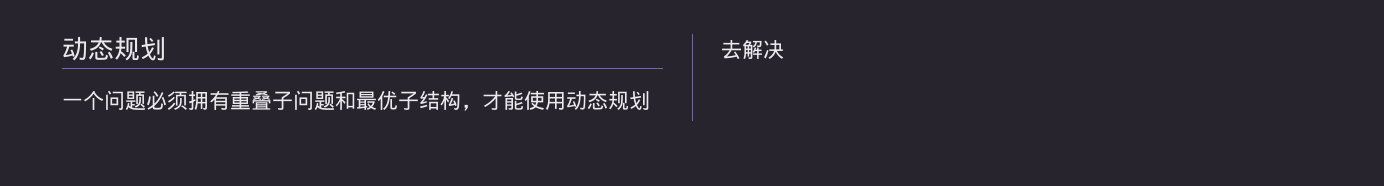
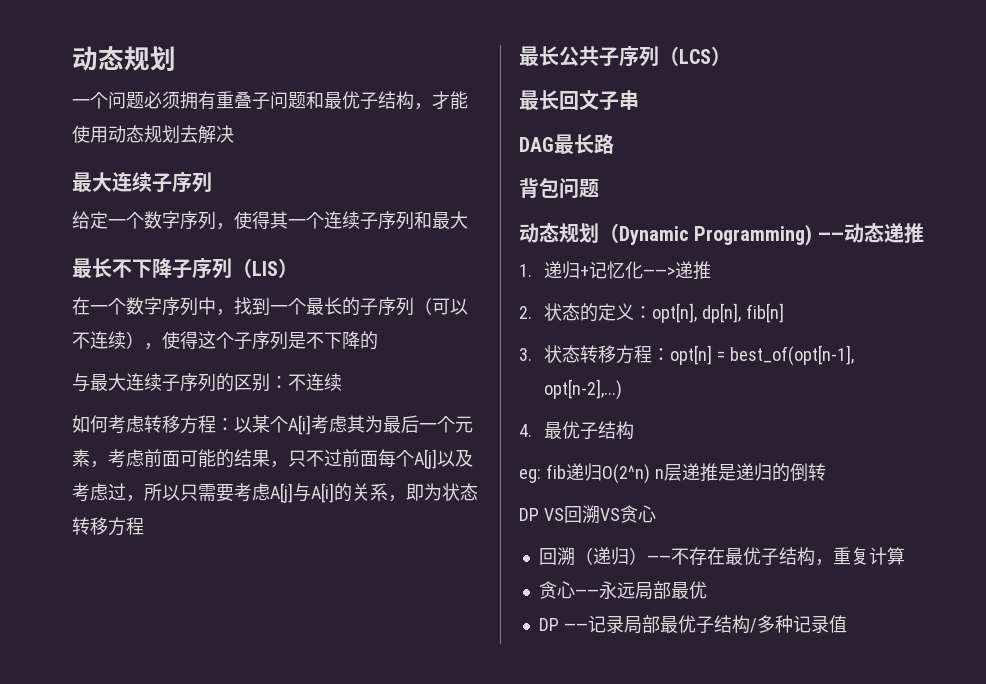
  一个问题必须拥有重叠子问题和最优子结构，才能使用动态规划去解决
+ 最大连续子序列
+ 给定一个数字序列，使得其一个连续子序列和最大
+ 最长不下降子序列（LIS）
+ 在一个数字序列中，找到一个最长的子序列（可以不连续），使得这个子序列是不下降的
+ 与最大连续子序列的区别：不连续
+ 如何考虑转移方程：以某个A[i]考虑其为最后一个元素，考虑前面可能的结果，只不过前面每个A[j]以及考虑过，所以只需要考虑A[j]与A[i]的关系，即为状态转移方程
+ 最长公共子序列（LCS）
+ 最长回文子串
+ DAG最长路
+ 背包问题
+ 动态规划（Dynamic Programming) ——动态递推
+ 1.递归+记忆化——>递推
+ 2.状态的定义：opt[n], dp[n], fib[n]
+ 3.状态转移方程：opt[n] = best_of(opt[n-1], opt[n-2],...)
+ 4.最优子结构
+ eg: fib递归O(2^n) n层递推是递归的倒转
+ DP VS回溯VS贪心
+ 回溯（递归）——不存在最优子结构，重复计算
+ 贪心——永远局部最优
+ DP ——记录局部最优子结构/多种记录值

